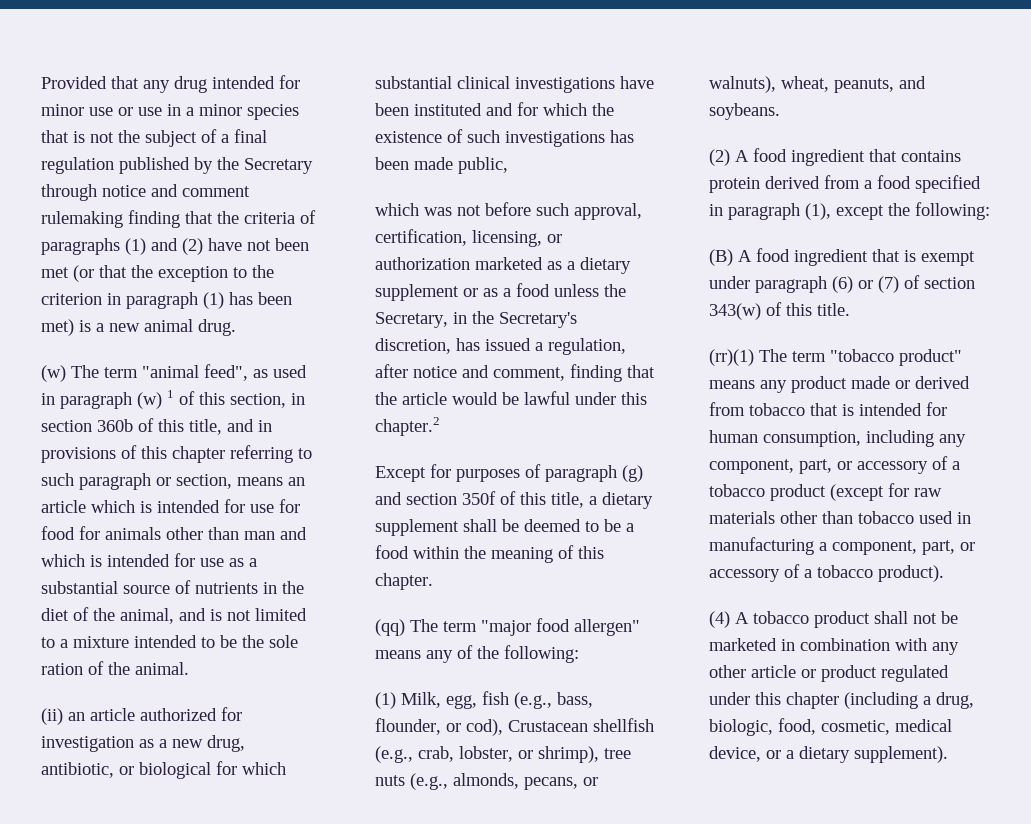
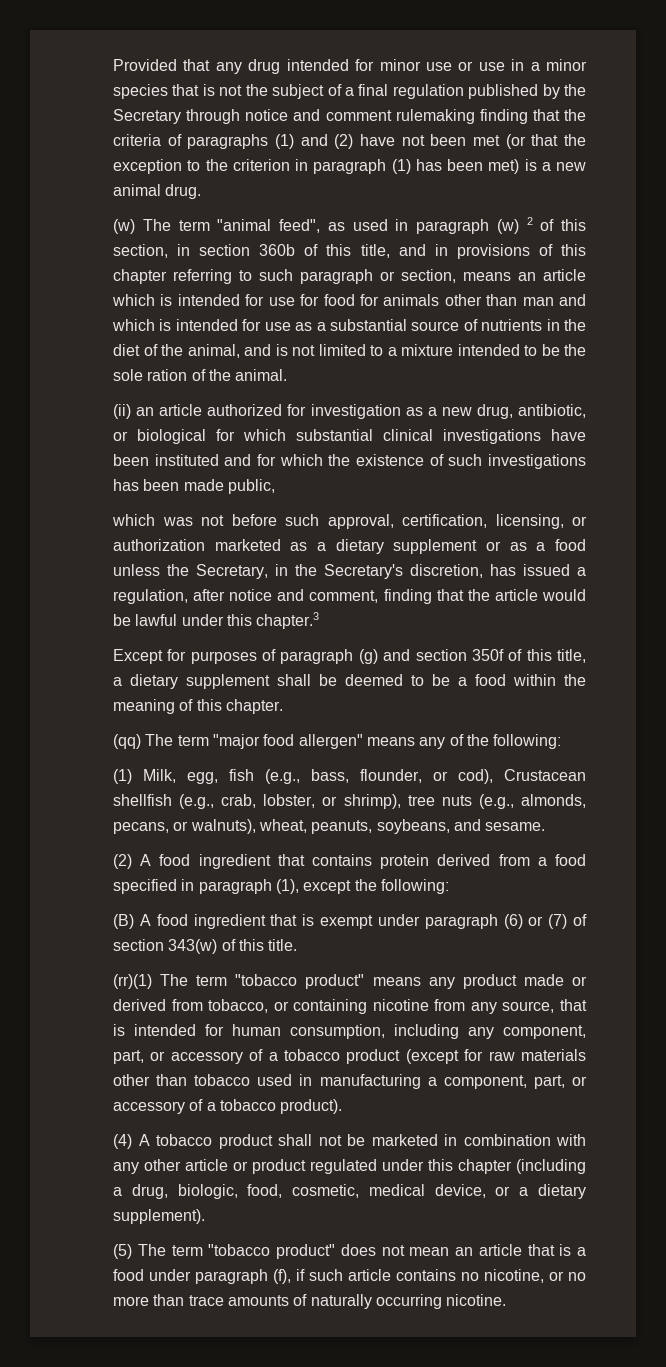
- (w) The term "animal feed", as used in paragraph (w) 1 of this section, in section 360b of this title, and in provisions of this chapter referring to such paragraph or section, means an article which is intended for use for food for animals other than man and which is intended for use as a substantial source of nutrients in the diet of the animal, and is not limited to a mixture intended to be the sole ration of the animal.
+ (w) The term "animal feed", as used in paragraph (w) 2 of this section, in section 360b of this title, and in provisions of this chapter referring to such paragraph or section, means an article which is intended for use for food for animals other than man and which is intended for use as a substantial source of nutrients in the diet of the animal, and is not limited to a mixture intended to be the sole ration of the animal.
- which was not before such approval, certification, licensing, or authorization marketed as a dietary supplement or as a food unless the Secretary, in the Secretary's discretion, has issued a regulation, after notice and comment, finding that the article would be lawful under this chapter.2
+ which was not before such approval, certification, licensing, or authorization marketed as a dietary supplement or as a food unless the Secretary, in the Secretary's discretion, has issued a regulation, after notice and comment, finding that the article would be lawful under this chapter.3
- (1) Milk, egg, fish (e.g., bass, flounder, or cod), Crustacean shellfish (e.g., crab, lobster, or shrimp), tree nuts (e.g., almonds, pecans, or walnuts), wheat, peanuts, and soybeans.
+ (1) Milk, egg, fish (e.g., bass, flounder, or cod), Crustacean shellfish (e.g., crab, lobster, or shrimp), tree nuts (e.g., almonds, pecans, or walnuts), wheat, peanuts, soybeans, and sesame.
- (rr)(1) The term "tobacco product" means any product made or derived from tobacco that is intended for human consumption, including any component, part, or accessory of a tobacco product (except for raw materials other than tobacco used in manufacturing a component, part, or accessory of a tobacco product).
+ (rr)(1) The term "tobacco product" means any product made or derived from tobacco, or containing nicotine from any source, that is intended for human consumption, including any component, part, or accessory of a tobacco product (except for raw materials other than tobacco used in manufacturing a component, part, or accessory of a tobacco product).
+ (5) The term "tobacco product" does not mean an article that is a food under paragraph (f), if such article contains no nicotine, or no more than trace amounts of naturally occurring nicotine.

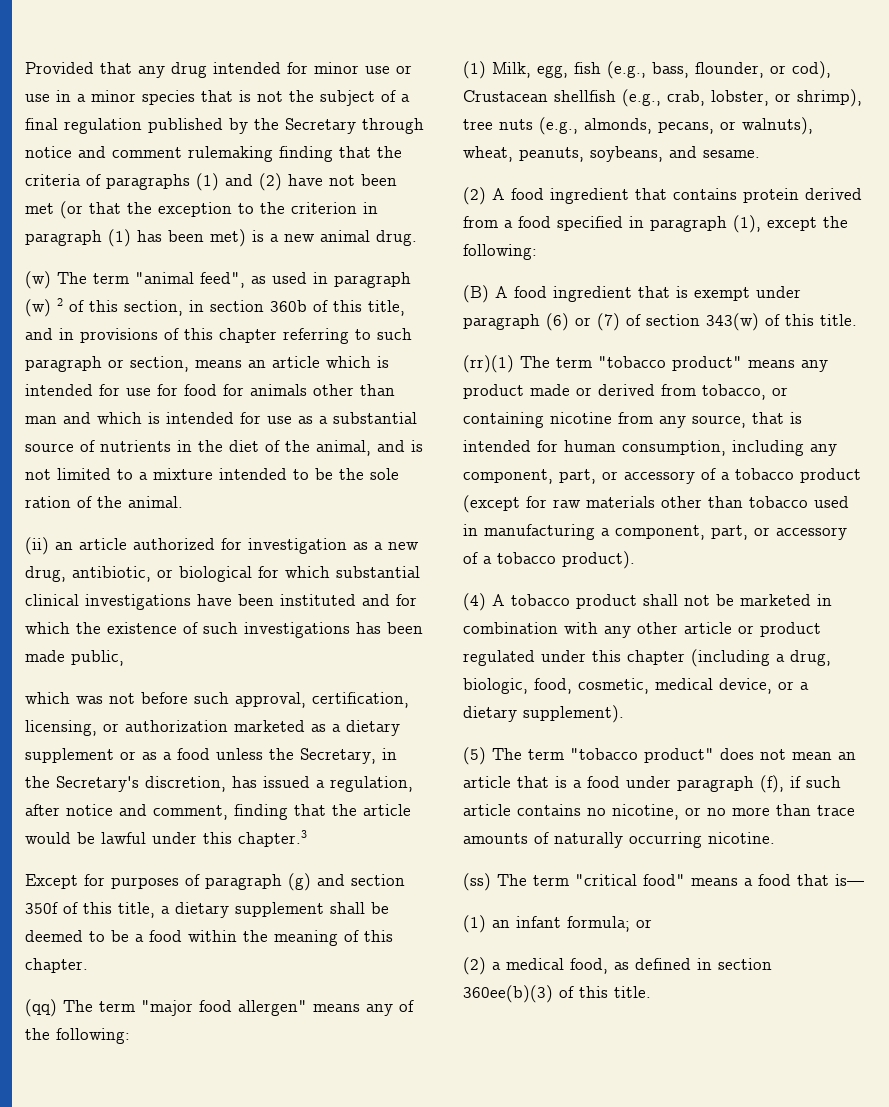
+ (ss) The term "critical food" means a food that is—
+ (1) an infant formula; or
+ (2) a medical food, as defined in section 360ee(b)(3) of this title.

